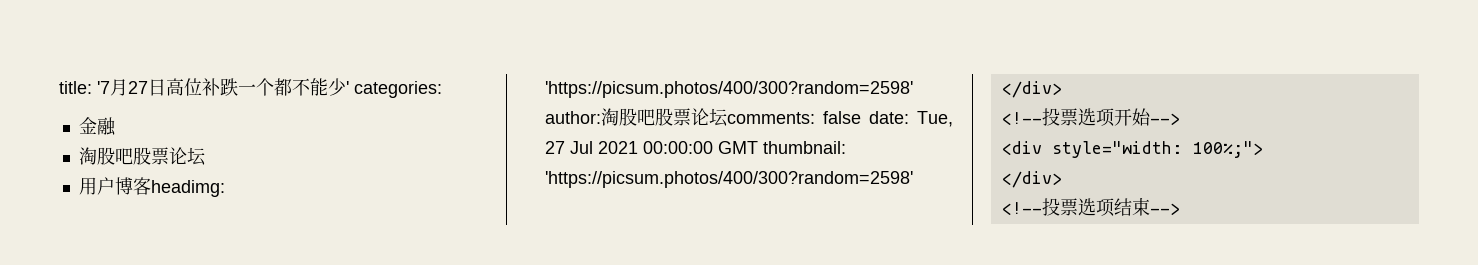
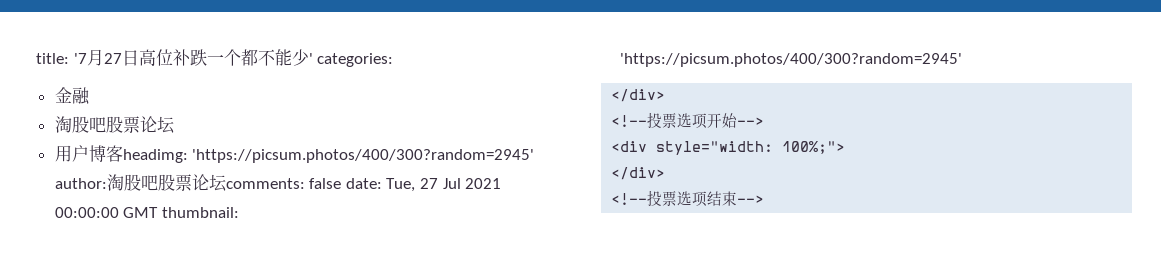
- 用户博客headimg: 'https://picsum.photos/400/300?random=2598' author:淘股吧股票论坛comments: false date: Tue, 27 Jul 2021 00:00:00 GMT thumbnail: 'https://picsum.photos/400/300?random=2598'
+ 用户博客headimg: 'https://picsum.photos/400/300?random=2945' author:淘股吧股票论坛comments: false date: Tue, 27 Jul 2021 00:00:00 GMT thumbnail: 'https://picsum.photos/400/300?random=2945'

